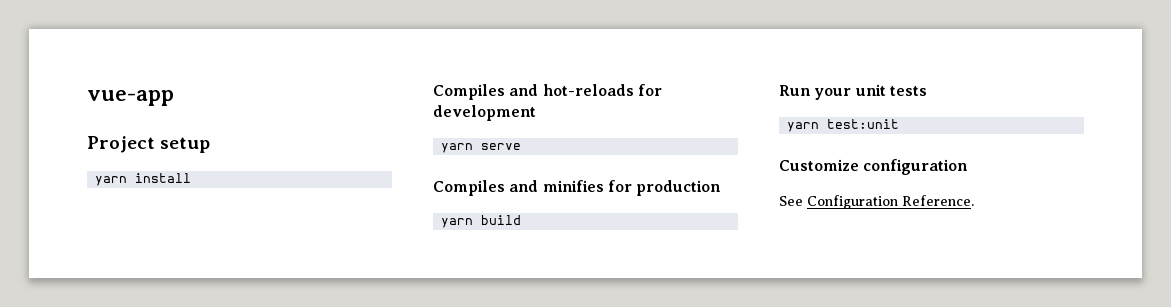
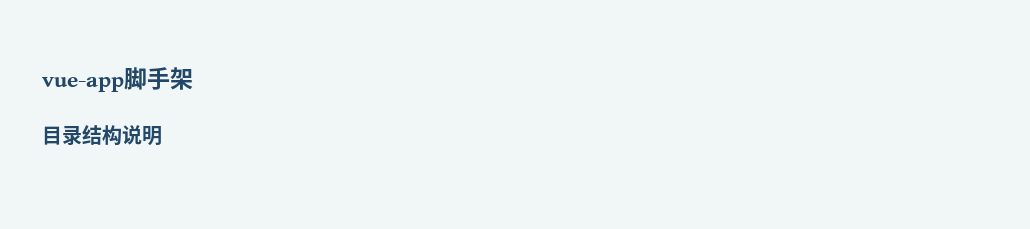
- vue-app
- Project setup
- yarn install
- Compiles and hot-reloads for development
- yarn serve
- Compiles and minifies for production
- yarn build
- Run your unit tests
- yarn test:unit
- Customize configuration
- See Configuration Reference.
+ vue-app脚手架
+ 目录结构说明

